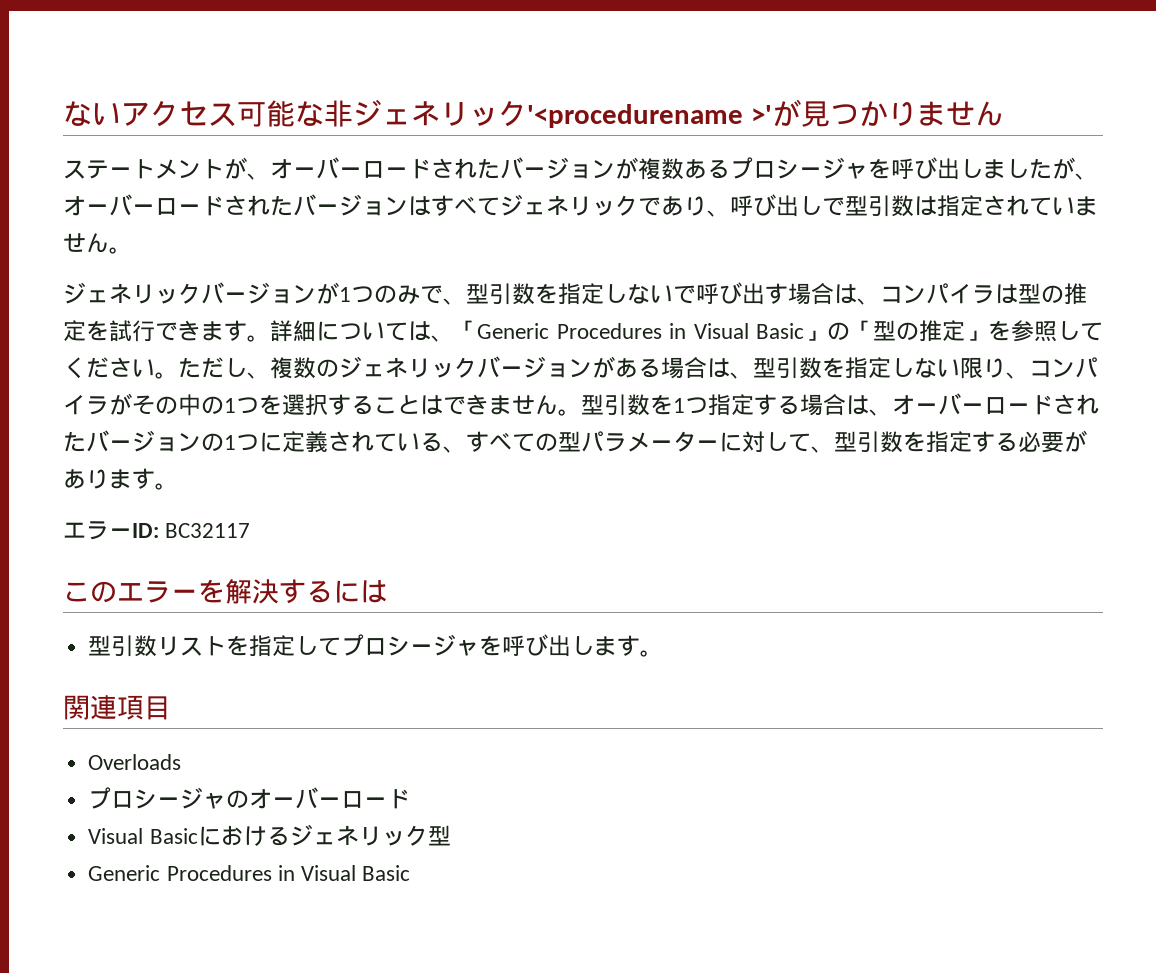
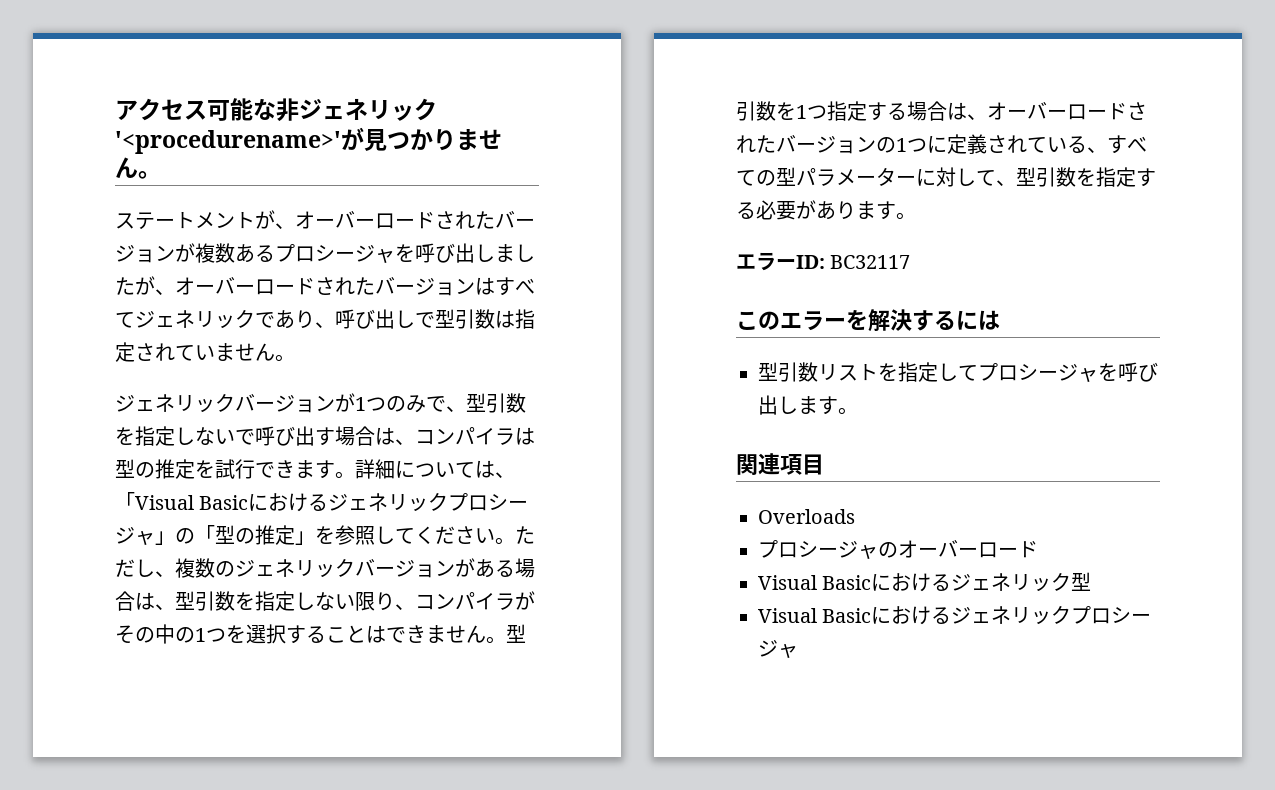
- ないアクセス可能な非ジェネリック'<procedurename >'が見つかりません
+ アクセス可能な非ジェネリック'<procedurename>'が見つかりません。
- 詳細については、「Generic Procedures in Visual Basic」の「型の推定」を参照してください。
+ 詳細については、「Visual Basicにおけるジェネリックプロシージャ」の「型の推定」を参照してください。
  Visual Basicにおけるジェネリック型
- Generic Procedures in Visual Basic
+ Visual Basicにおけるジェネリックプロシージャ

